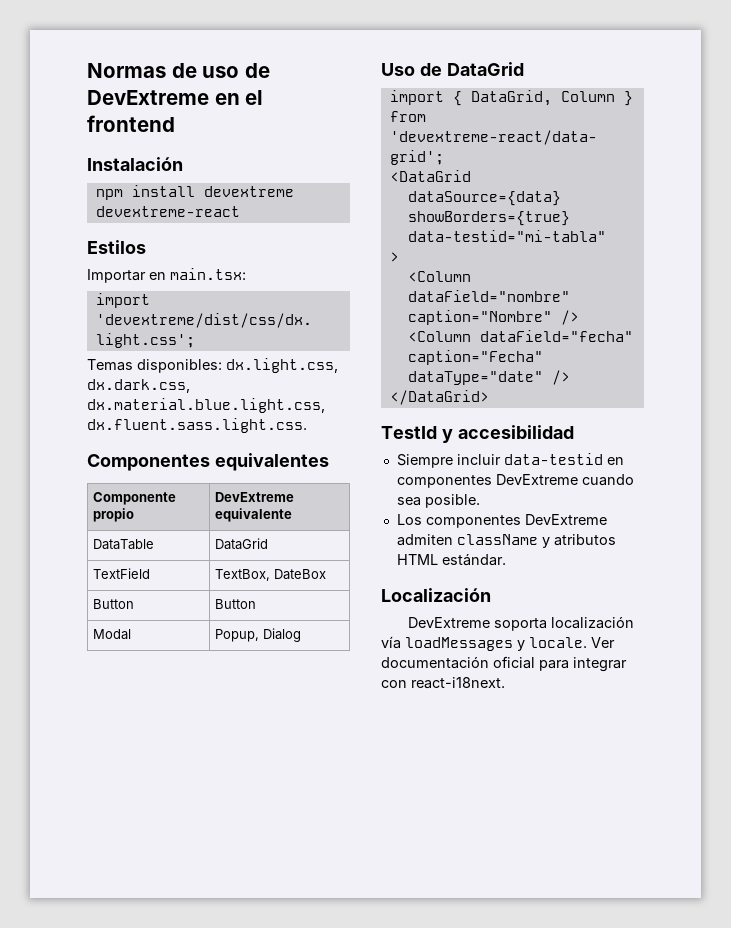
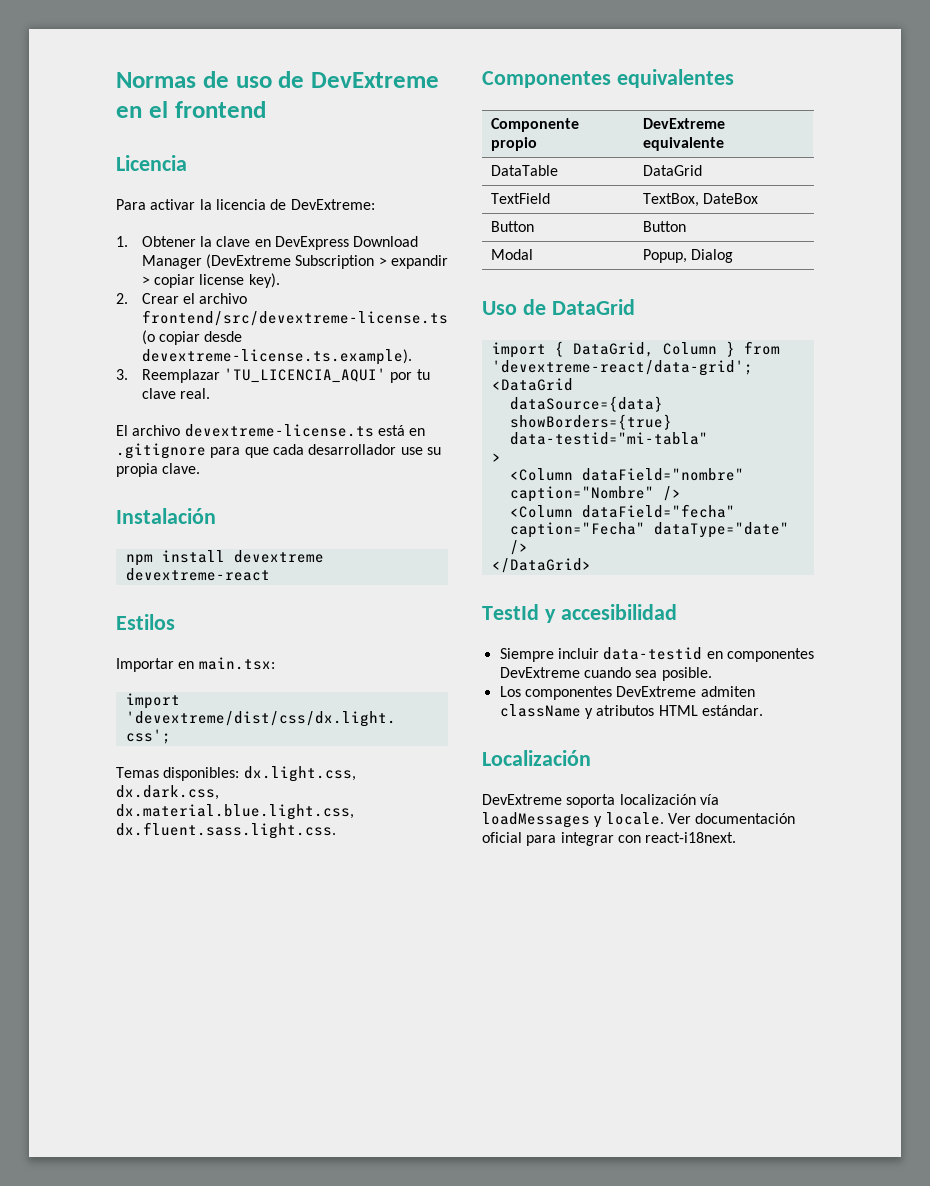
+ Licencia
+ Para activar la licencia de DevExtreme:
+ 1. Obtener la clave en DevExpress Download Manager (DevExtreme Subscription > expandir > copiar license key).
+ 2. Crear el archivo frontend/src/devextreme-license.ts (o copiar desde devextreme-license.ts.example).
+ 3. Reemplazar 'TU_LICENCIA_AQUI' por tu clave real.
+ El archivo devextreme-license.ts está en .gitignore para que cada desarrollador use su propia clave.

